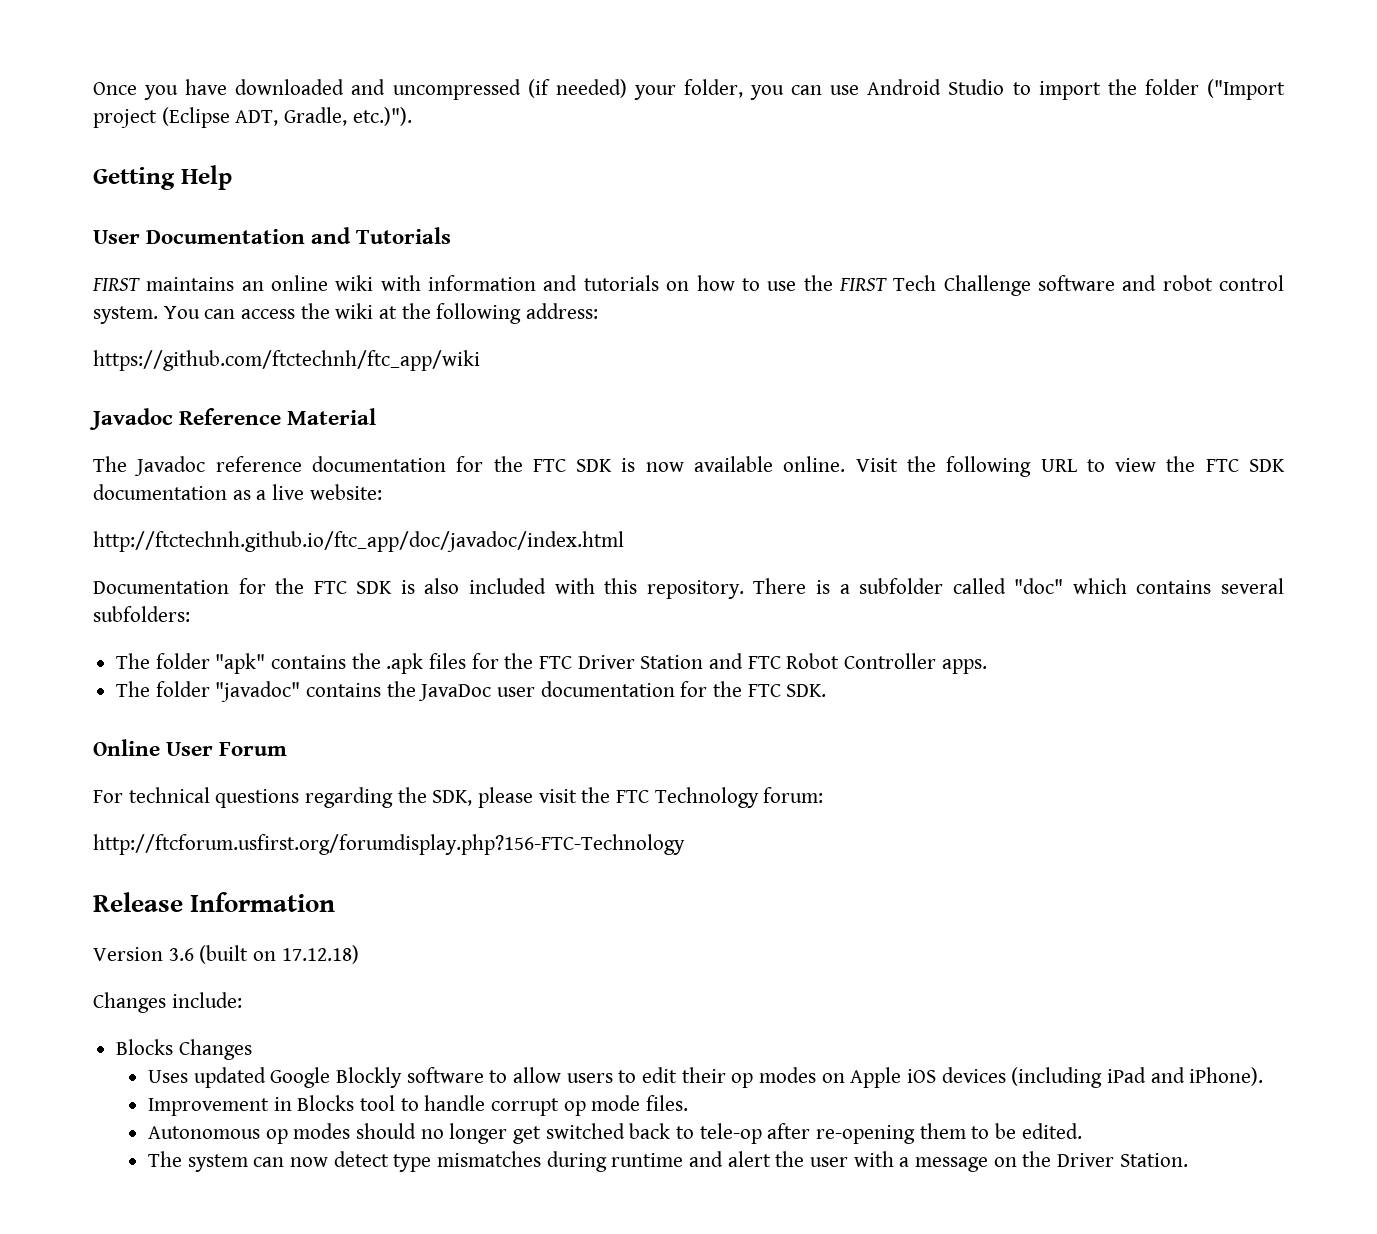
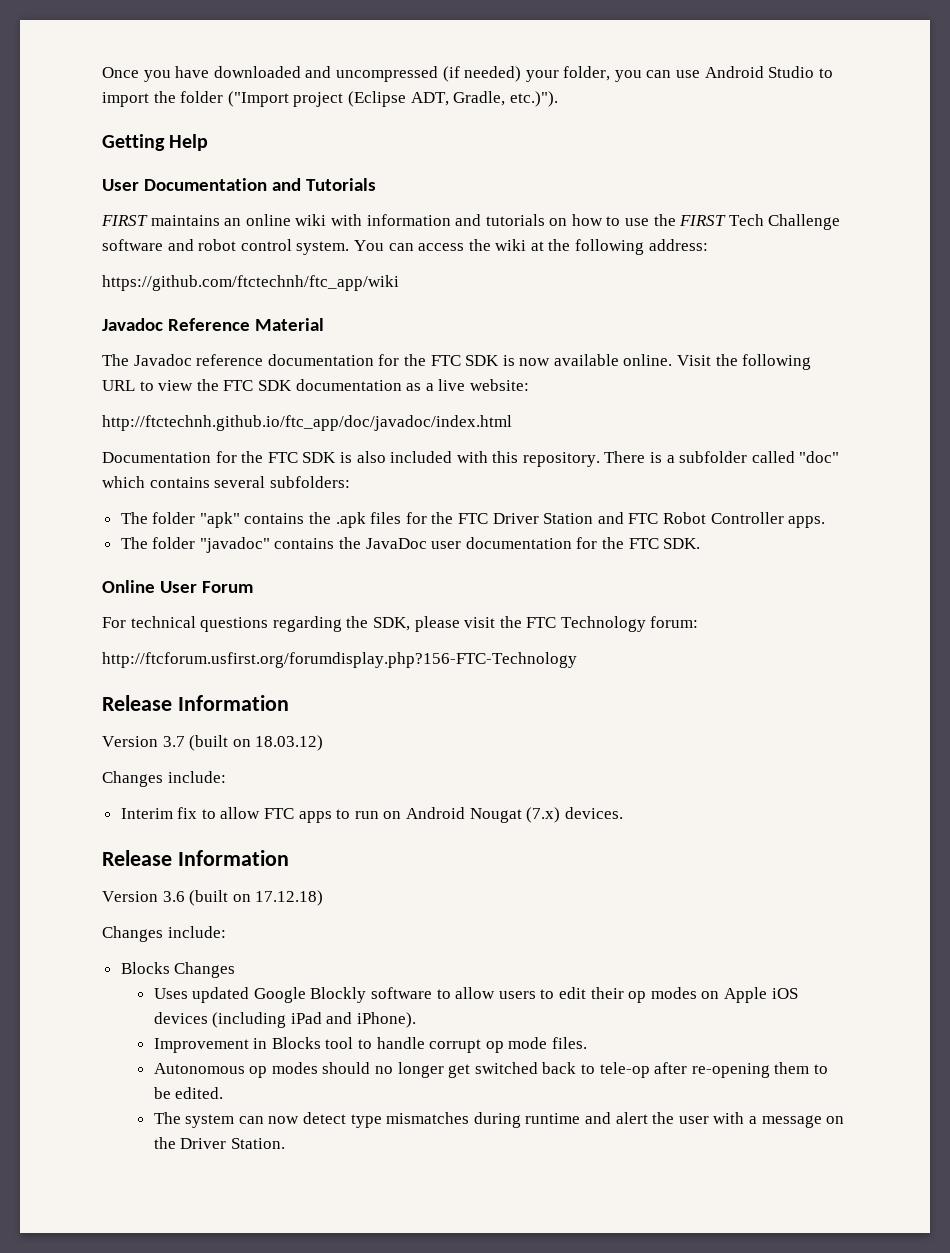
+ Version 3.7 (built on 18.03.12)
+ Changes include:
+ Interim fix to allow FTC apps to run on Android Nougat (7.x) devices.
+ Release Information

